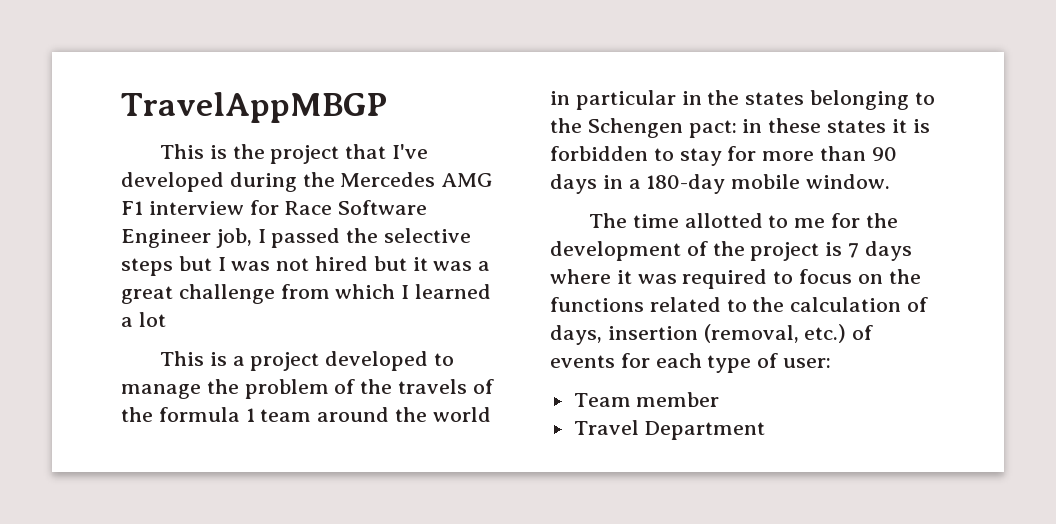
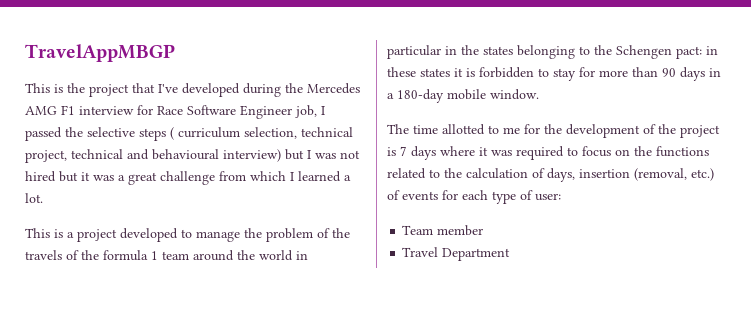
- This is the project that I've developed during the Mercedes AMG F1 interview for Race Software Engineer job, I passed the selective steps but I was not hired but it was a great challenge from which I learned a lot
+ This is the project that I've developed during the Mercedes AMG F1 interview for Race Software Engineer job, I passed the selective steps ( curriculum selection, technical project, technical and behavioural interview) but I was not hired but it was a great challenge from which I learned a lot.

